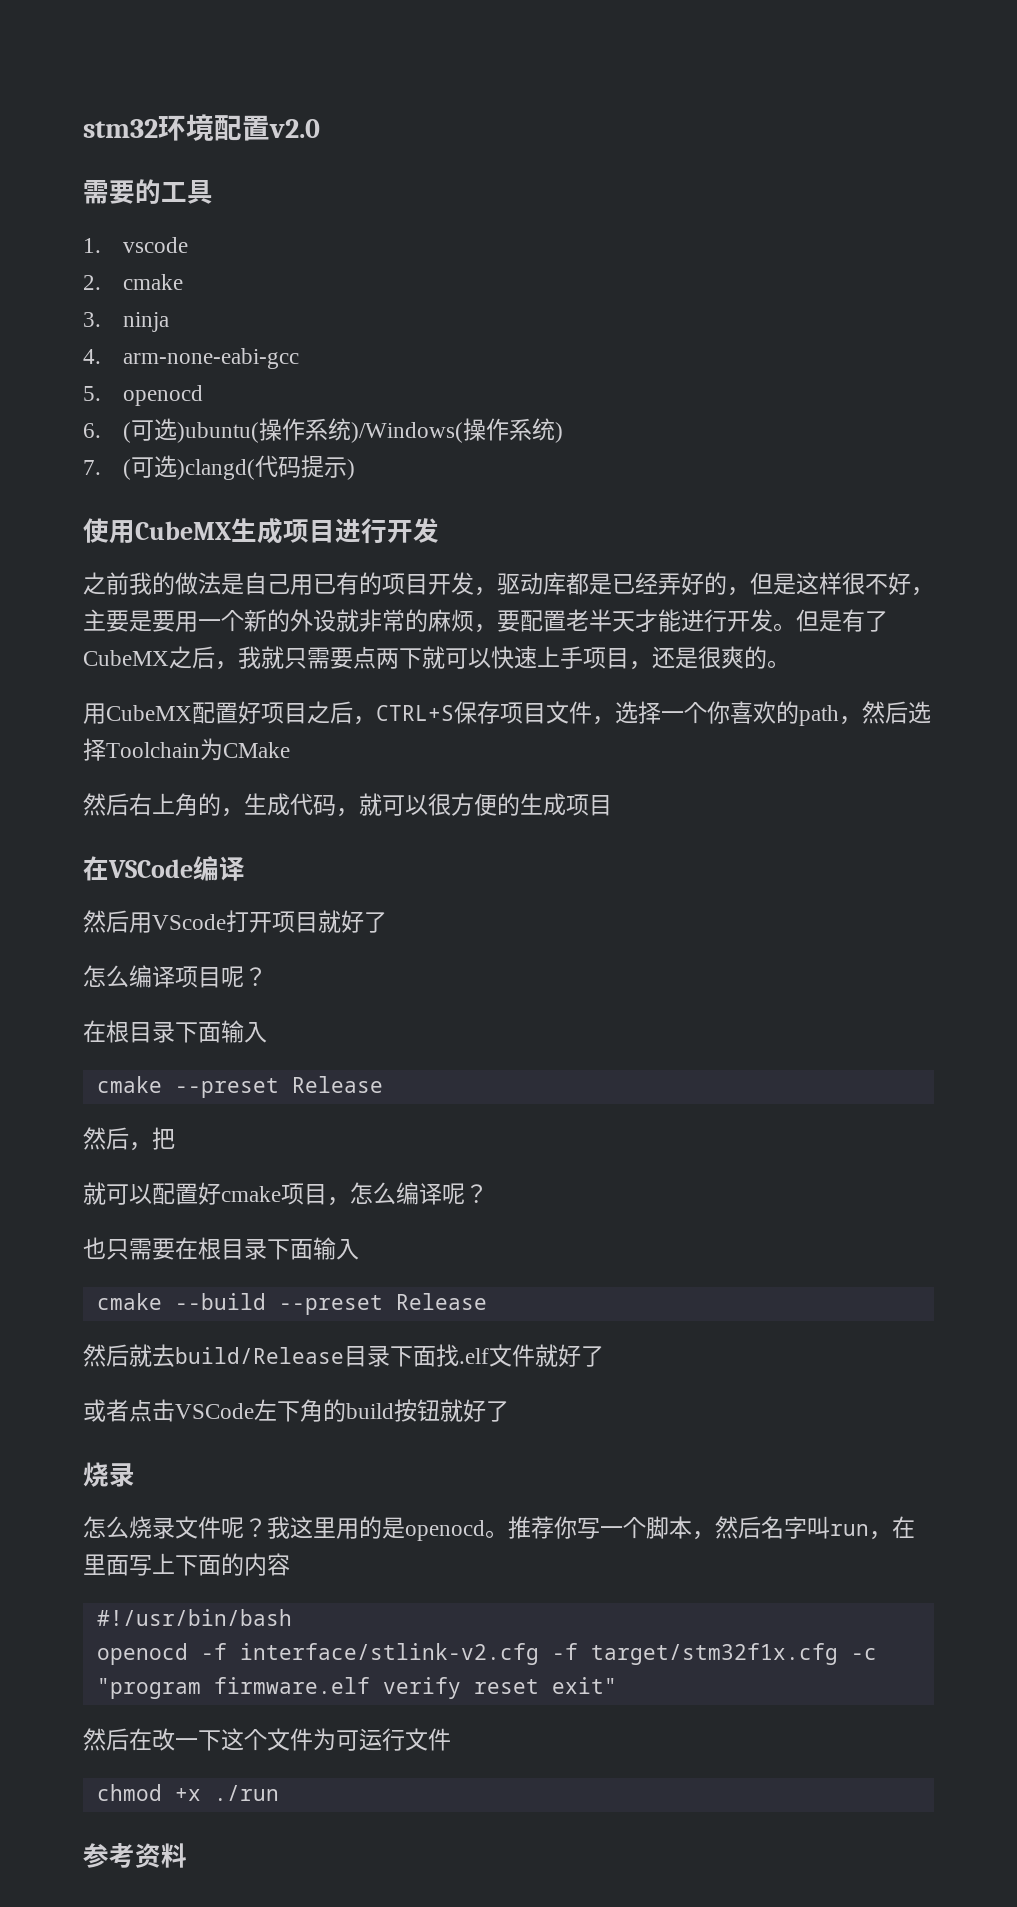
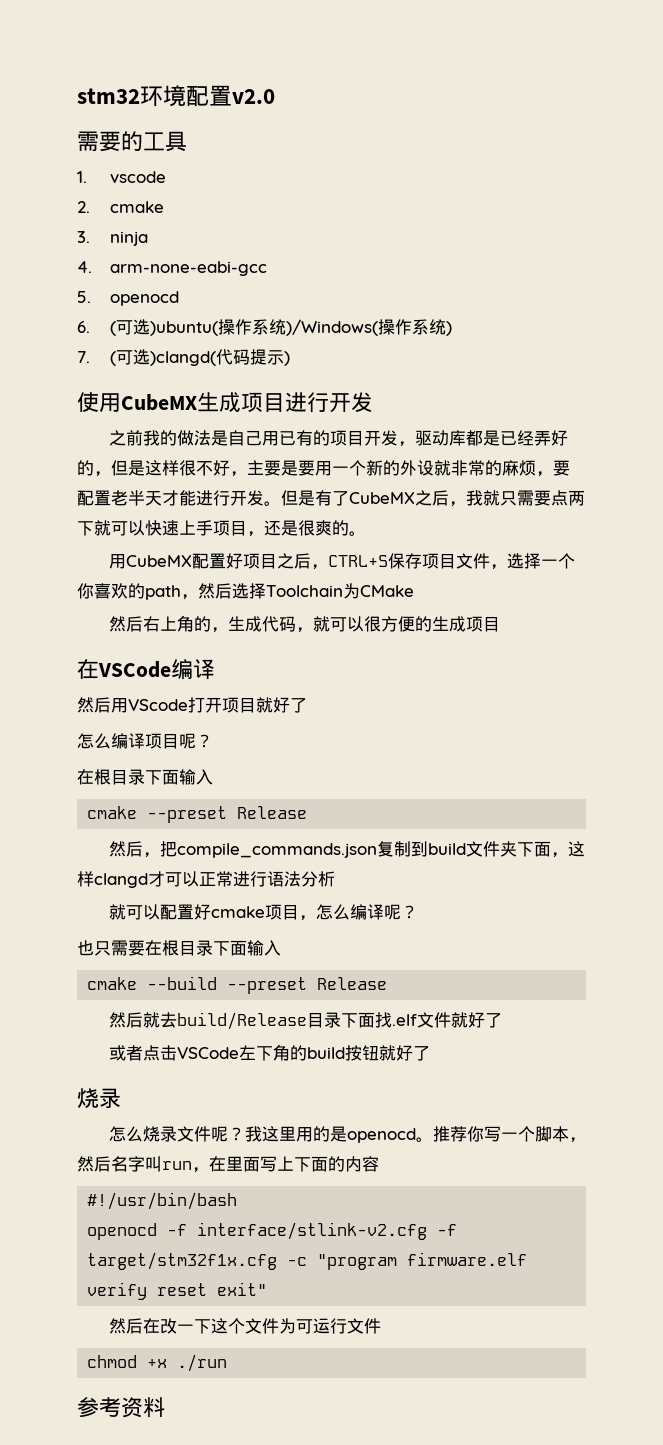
- 然后，把
+ 然后，把compile_commands.json复制到build文件夹下面，这样clangd才可以正常进行语法分析

